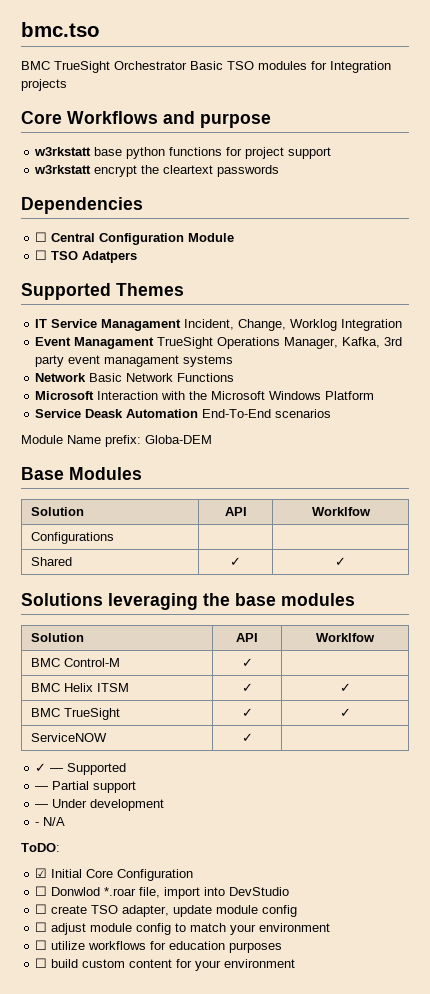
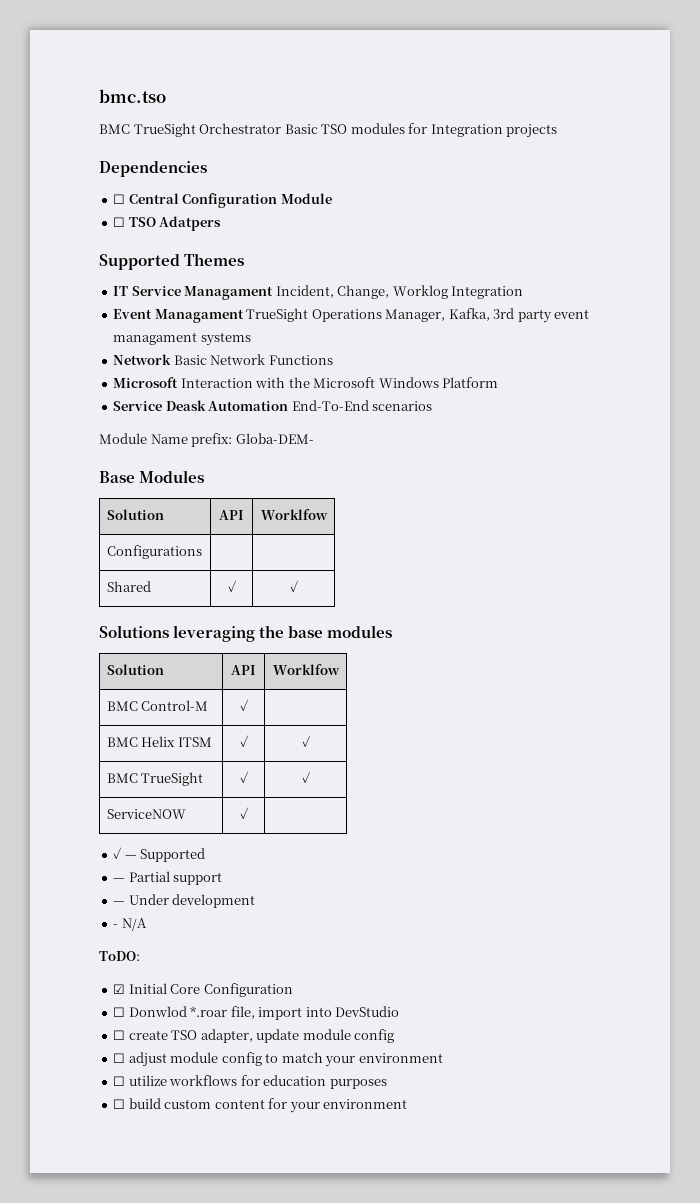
- Core Workflows and purpose
- w3rkstatt base python functions for project support
- w3rkstatt encrypt the cleartext passwords
- Module Name prefix: Globa-DEM
+ Module Name prefix: Globa-DEM-

